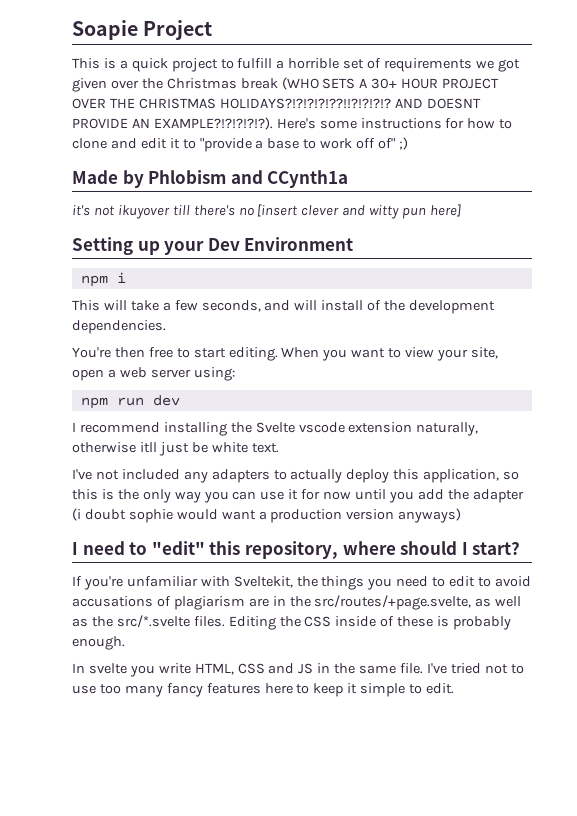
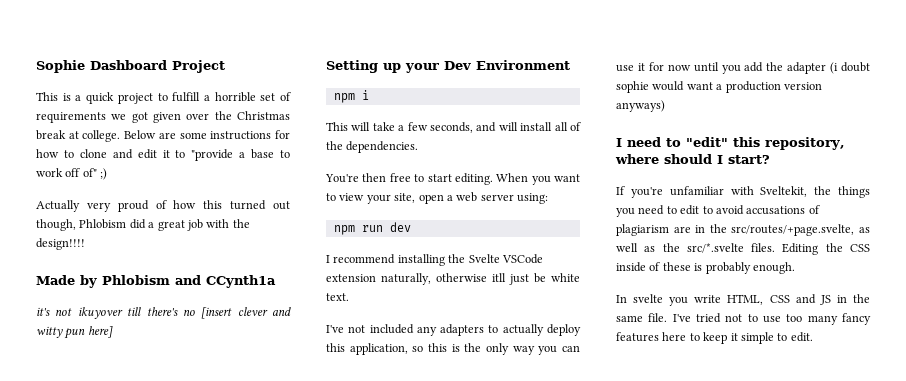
- Soapie Project
+ Sophie Dashboard Project
- This is a quick project to fulfill a horrible set of requirements we got given over the Christmas break (WHO SETS A 30+ HOUR PROJECT OVER THE CHRISTMAS HOLIDAYS?!?!?!?!??!!?!?!?!? AND DOESNT PROVIDE AN EXAMPLE?!?!?!?!?). Here's some instructions for how to clone and edit it to "provide a base to work off of" ;)
+ This is a quick project to fulfill a horrible set of requirements we got given over the Christmas break at college. Below are some instructions for how to clone and edit it to "provide a base to work off of" ;)
+ Actually very proud of how this turned out though, Phlobism did a great job with the design!!!!
- This will take a few seconds, and will install of the development dependencies.
+ This will take a few seconds, and will install all of the dependencies.
- I recommend installing the Svelte vscode extension naturally, otherwise itll just be white text.
+ I recommend installing the Svelte VSCode extension naturally, otherwise itll just be white text.

